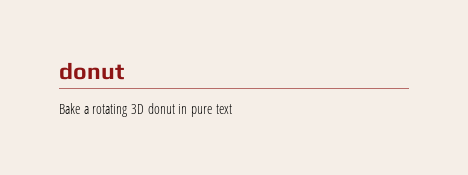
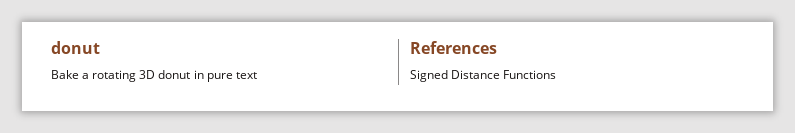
+ References
+ Signed Distance Functions

